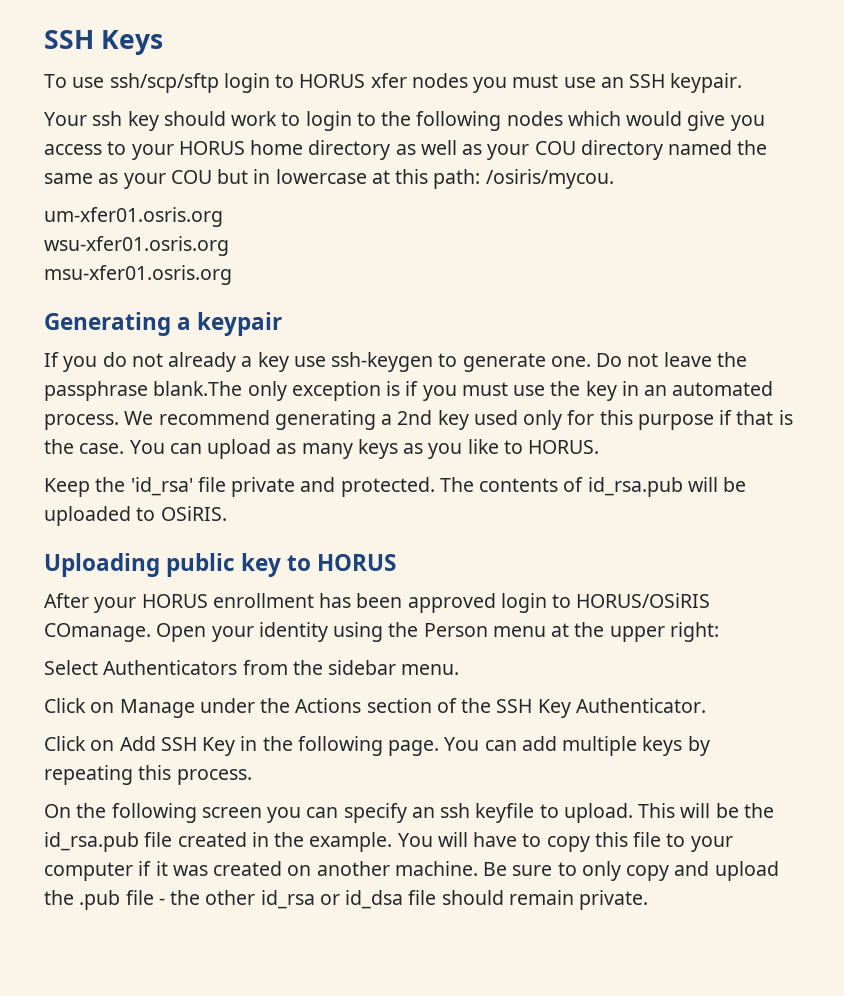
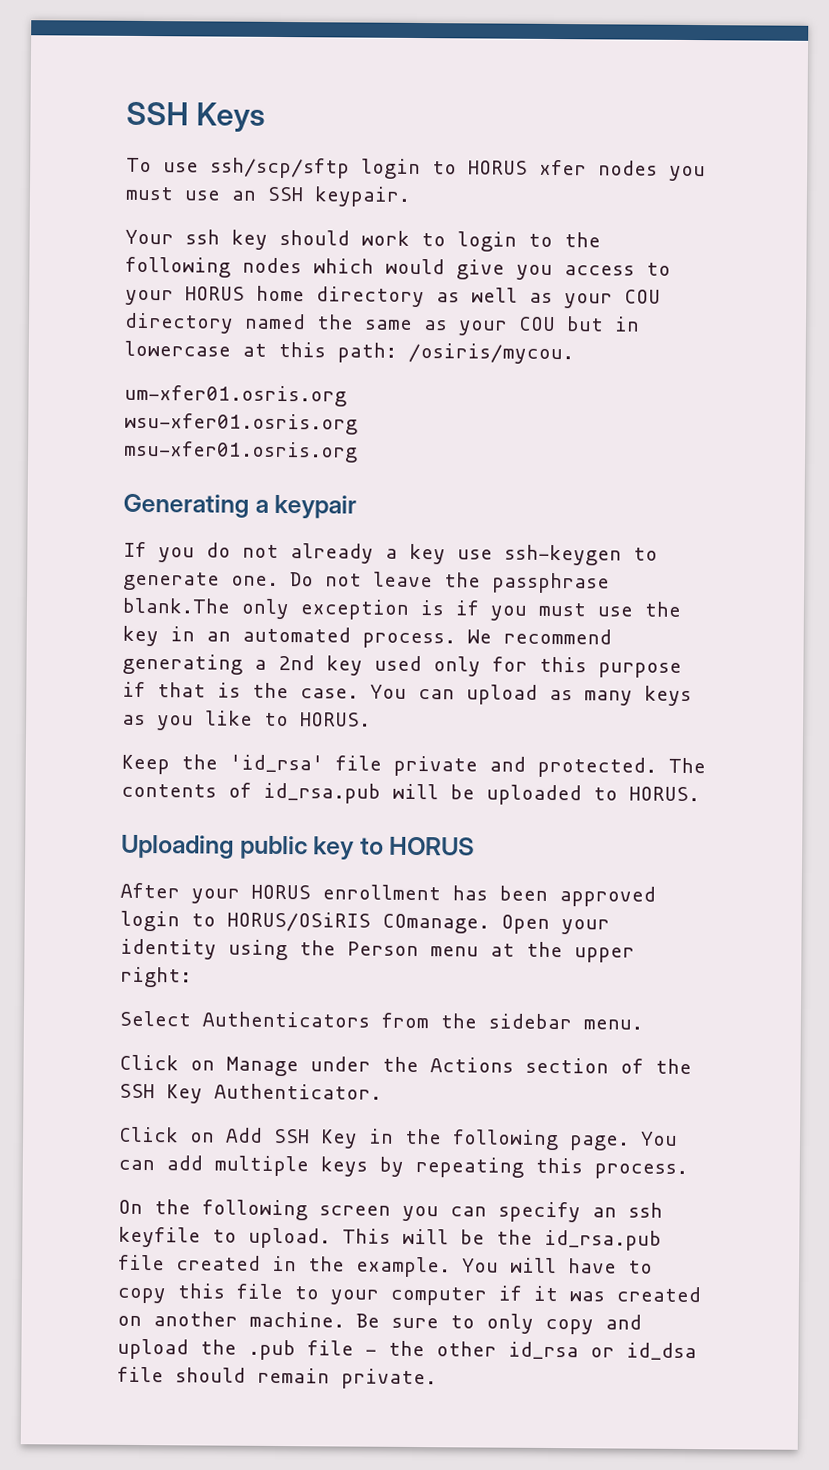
- The contents of id_rsa.pub will be uploaded to OSiRIS.
+ The contents of id_rsa.pub will be uploaded to HORUS.

